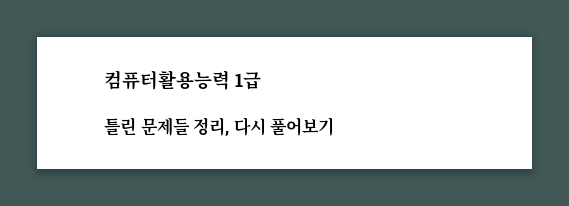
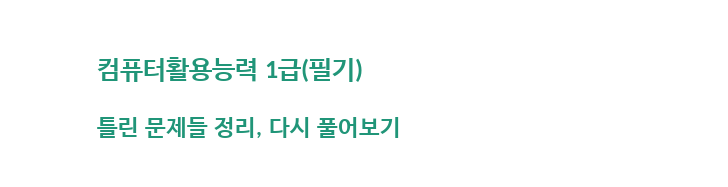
- 컴퓨터활용능력 1급
+ 컴퓨터활용능력 1급(필기)

